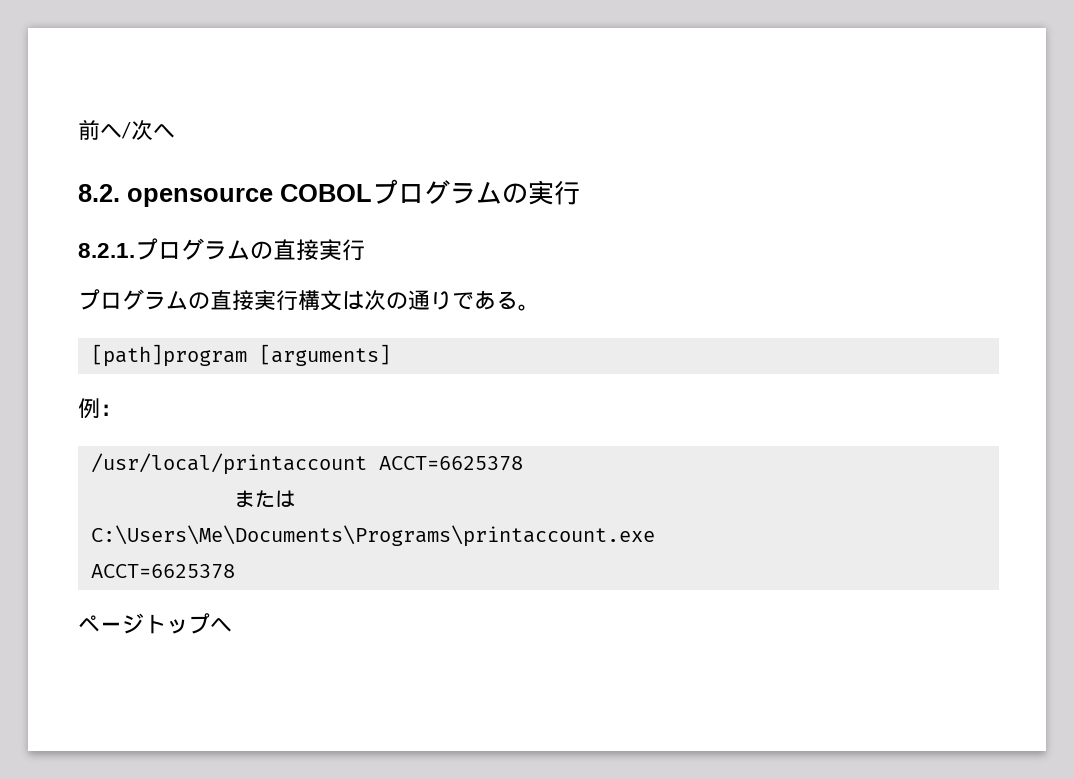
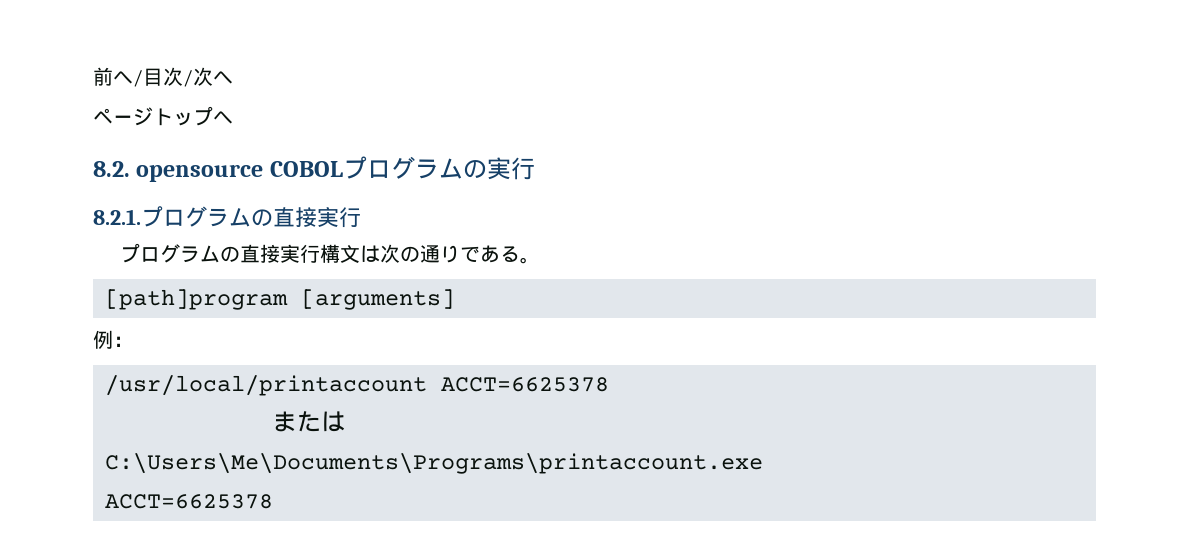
- 前へ/次へ
+ 前へ/目次/次へ
+ ページトップへ
- ページトップへ

